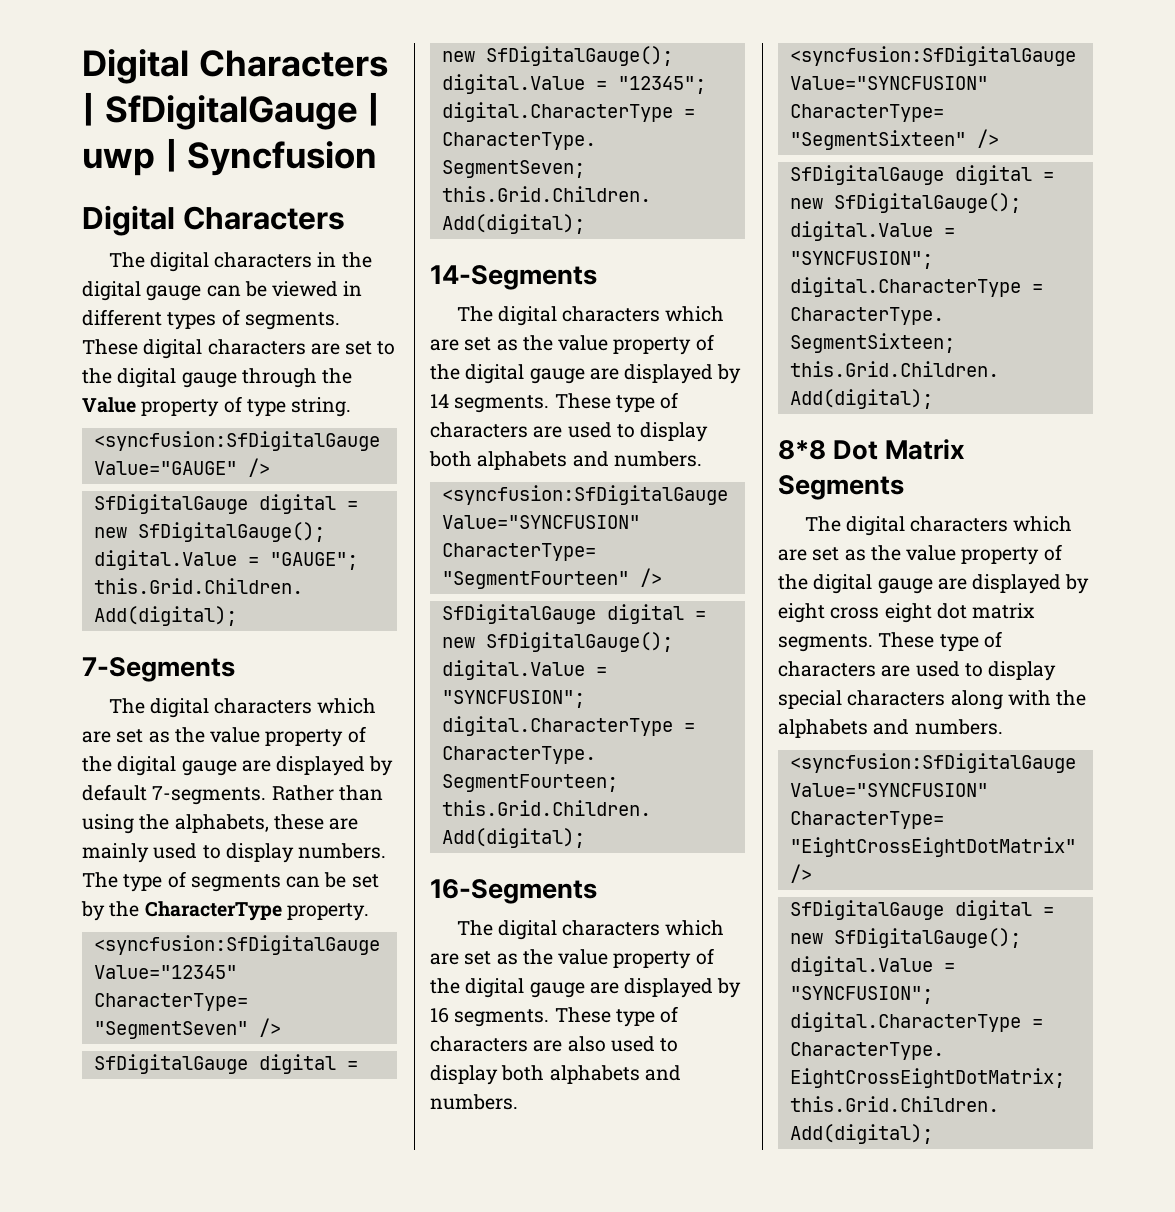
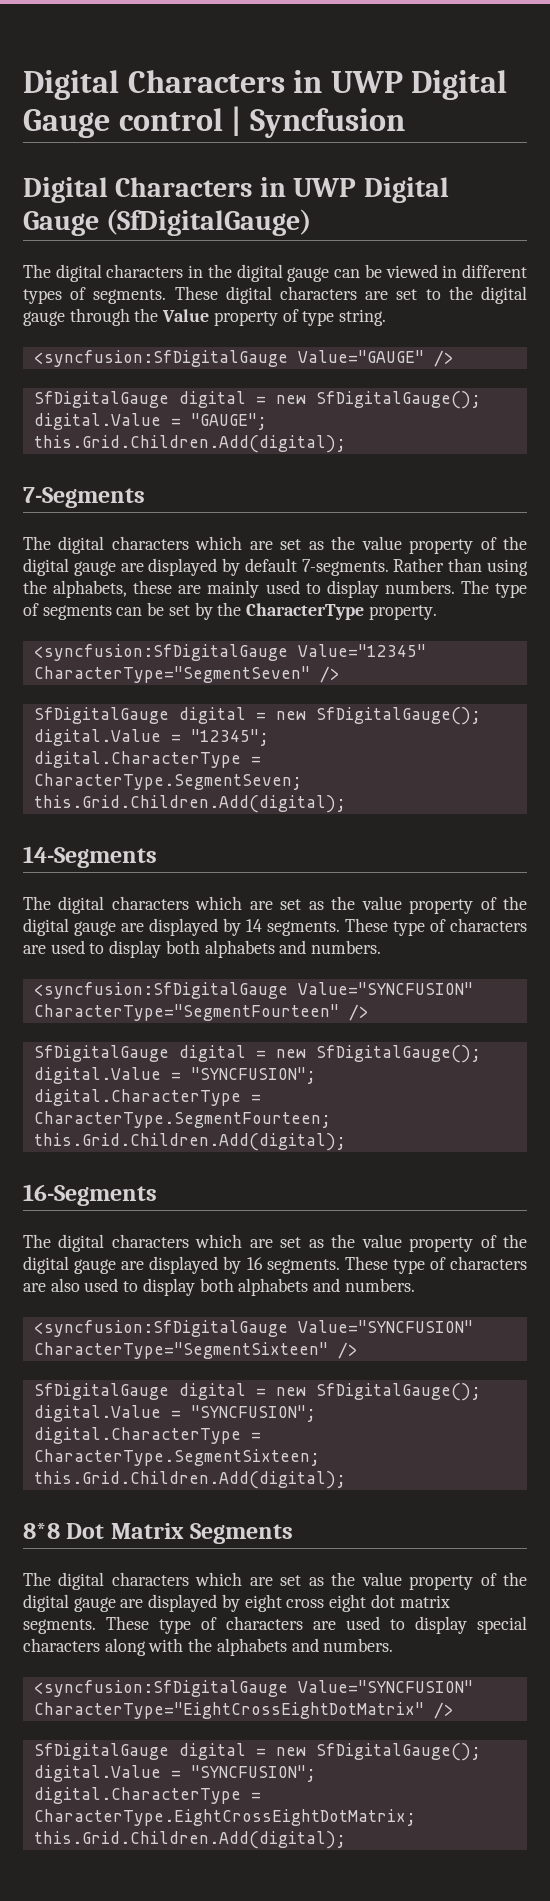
- Digital Characters | SfDigitalGauge | uwp | Syncfusion
- Digital Characters
+ Digital Characters in UWP Digital Gauge control | Syncfusion
+ Digital Characters in UWP Digital Gauge (SfDigitalGauge)

